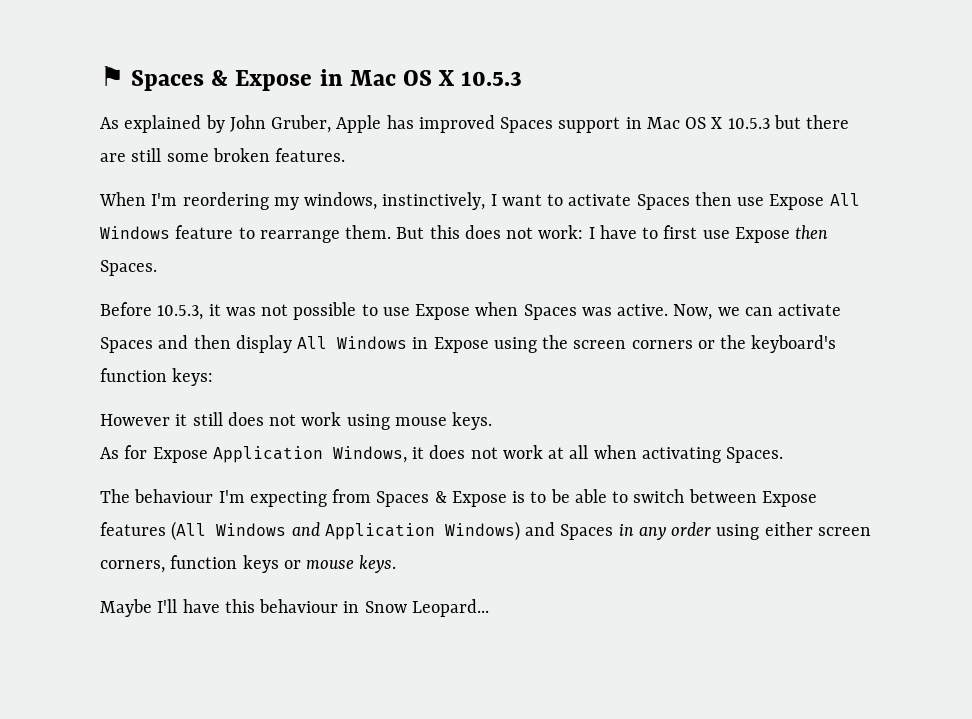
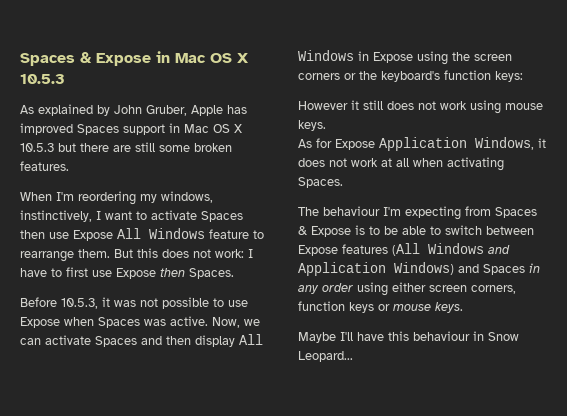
- ⚑ Spaces & Expose in Mac OS X 10.5.3
+ Spaces & Expose in Mac OS X 10.5.3

